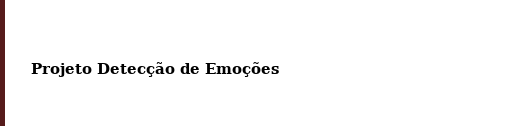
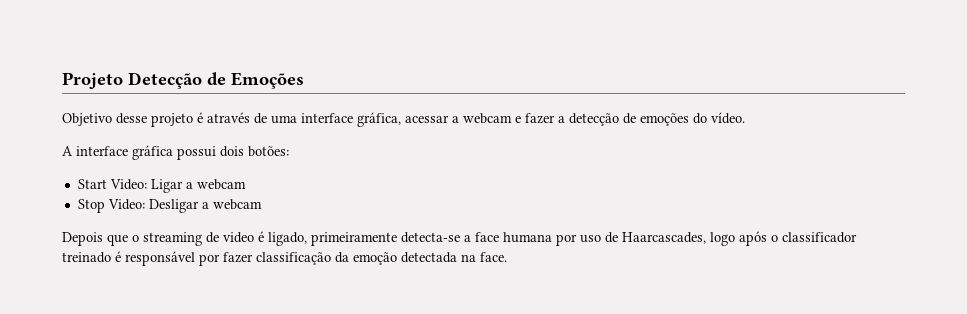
+ Objetivo desse projeto é através de uma interface gráfica, acessar a webcam e fazer a detecção de emoções do vídeo.
+ A interface gráfica possui dois botões:
+ Start Video: Ligar a webcam
+ Stop Video: Desligar a webcam
+ Depois que o streaming de video é ligado, primeiramente detecta-se a face humana por uso de Haarcascades, logo após o classificador treinado é responsável por fazer classificação da emoção detectada na face.

